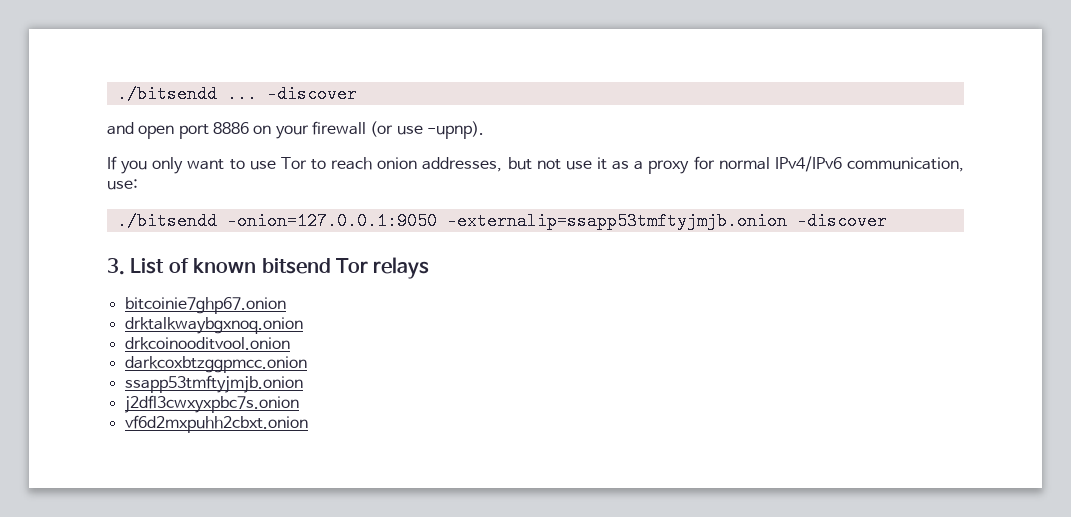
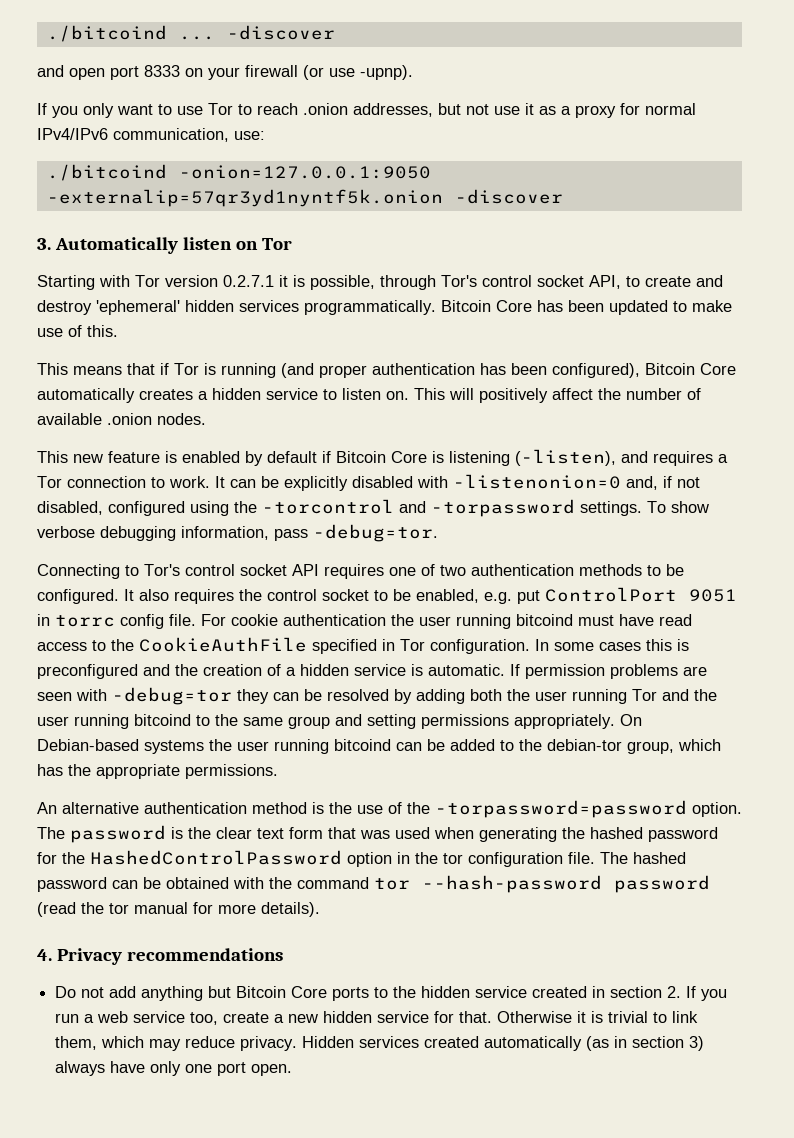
- ./bitsendd ...
+ ./bitcoind ...
- and open port 8886 on your firewall (or use -upnp).
+ and open port 8333 on your firewall (or use -upnp).
- If you only want to use Tor to reach onion addresses, but not use it as a proxy for normal IPv4/IPv6 communication, use:
+ If you only want to use Tor to reach .onion addresses, but not use it as a proxy for normal IPv4/IPv6 communication, use:
- ./bitsendd -onion=127.0.0.1:9050 -externalip=ssapp53tmftyjmjb.onion -discover
+ ./bitcoind -onion=127.0.0.1:9050 -externalip=57qr3yd1nyntf5k.onion -discover
- 3. List of known bitsend Tor relays
- bitcoinie7ghp67.onion
- drktalkwaybgxnoq.onion
- drkcoinooditvool.onion
- darkcoxbtzggpmcc.onion
- ssapp53tmftyjmjb.onion
- j2dfl3cwxyxpbc7s.onion
- vf6d2mxpuhh2cbxt.onion
+ 3. Automatically listen on Tor
+ Starting with Tor version 0.2.7.1 it is possible, through Tor's control socket API, to create and destroy 'ephemeral' hidden services programmatically. Bitcoin Core has been updated to make use of this.
+ This means that if Tor is running (and proper authentication has been configured), Bitcoin Core automatically creates a hidden service to listen on. This will positively affect the number of available .onion nodes.
+ This new feature is enabled by default if Bitcoin Core is listening (-listen), and requires a Tor connection to work. It can be explicitly disabled with -listenonion=0 and, if not disabled, configured using the -torcontrol and -torpassword settings. To show verbose debugging information, pass -debug=tor.
+ Connecting to Tor's control socket API requires one of two authentication methods to be configured. It also requires the control socket to be enabled, e.g. put ControlPort 9051 in torrc config file. For cookie authentication the user running bitcoind must have read access to the CookieAuthFile specified in Tor configuration. In some cases this is preconfigured and the creation of a hidden service is automatic. If permission problems are seen with -debug=tor they can be resolved by adding both the user running Tor and the user running bitcoind to the same group and setting permissions appropriately. On Debian-based systems the user running bitcoind can be added to the debian-tor group, which has the appropriate permissions.
+ An alternative authentication method is the use of the -torpassword=password option. The password is the clear text form that was used when generating the hashed password for the HashedControlPassword option in the tor configuration file. The hashed password can be obtained with the command tor --hash-password password (read the tor manual for more details).
+ 4. Privacy recommendations
+ Do not add anything but Bitcoin Core ports to the hidden service created in section 2. If you run a web service too, create a new hidden service for that. Otherwise it is trivial to link them, which may reduce privacy. Hidden services created automatically (as in section 3) always have only one port open.

